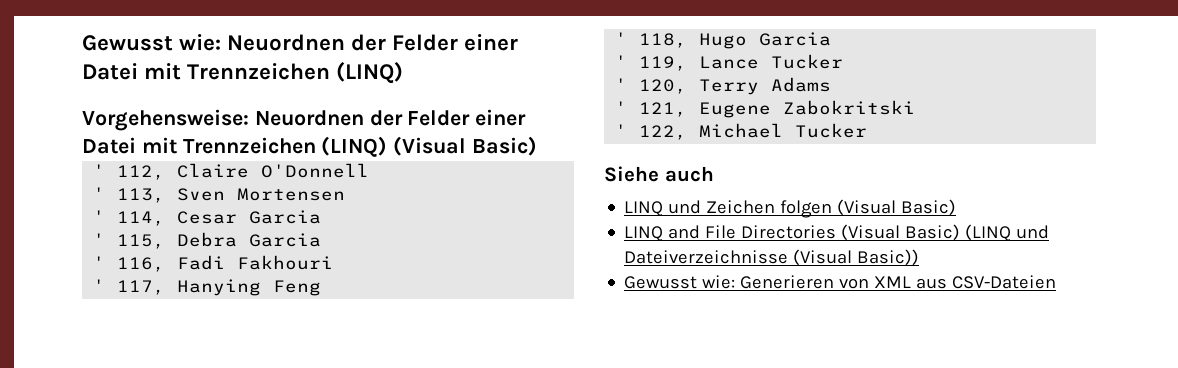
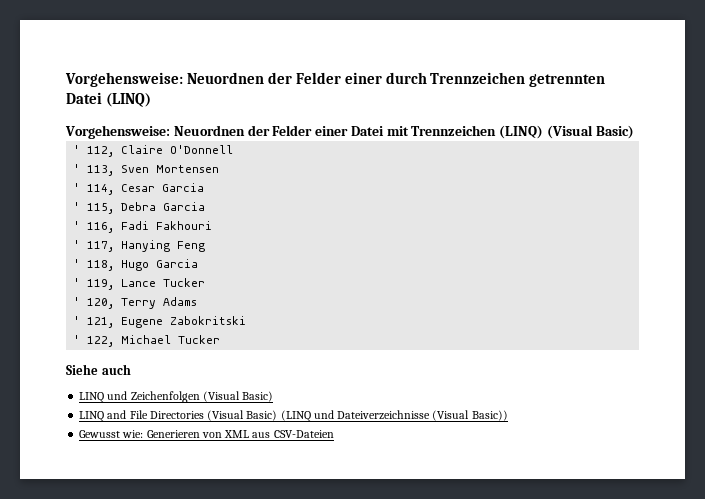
- Gewusst wie: Neuordnen der Felder einer Datei mit Trennzeichen (LINQ)
+ Vorgehensweise: Neuordnen der Felder einer durch Trennzeichen getrennten Datei (LINQ)
- LINQ und Zeichen folgen (Visual Basic)
+ LINQ und Zeichenfolgen (Visual Basic)

